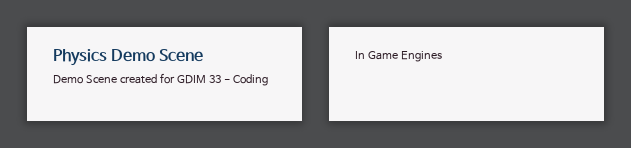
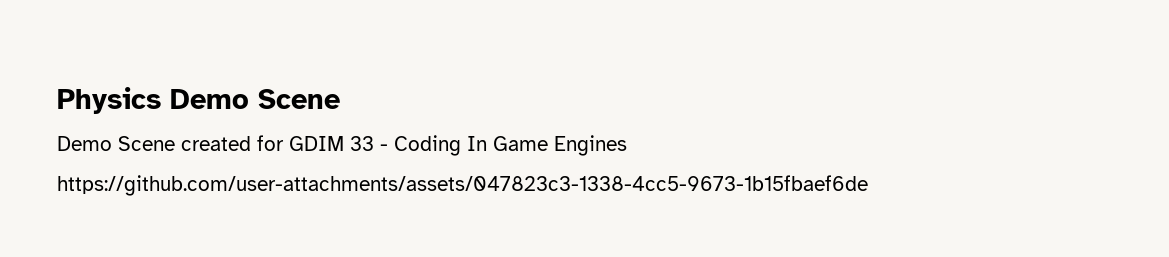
+ https://github.com/user-attachments/assets/047823c3-1338-4cc5-9673-1b15fbaef6de

